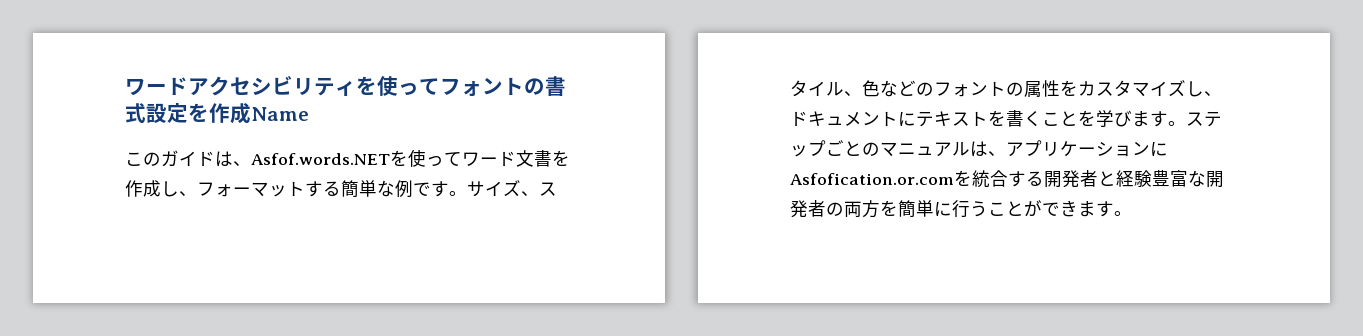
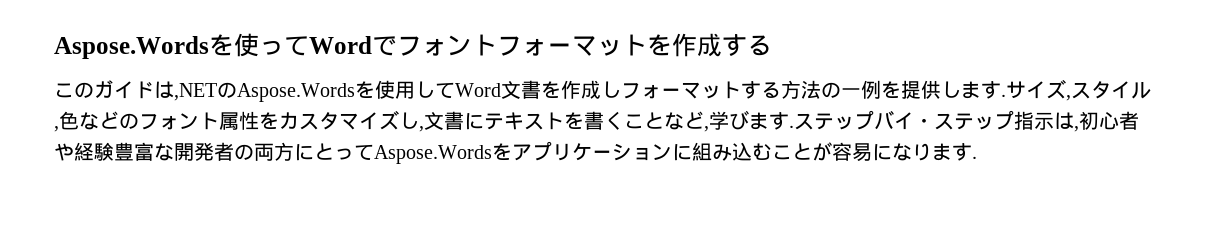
- ワードアクセシビリティを使ってフォントの書式設定を作成Name
- このガイドは、Asfof.words.NETを使ってワード文書を作成し、フォーマットする簡単な例です。サイズ、スタイル、色などのフォントの属性をカスタマイズし、ドキュメントにテキストを書くことを学びます。ステップごとのマニュアルは、アプリケーションにAsfofication.or.comを統合する開発者と経験豊富な開発者の両方を簡単に行うことができます。
+ Aspose.Wordsを使ってWordでフォントフォーマットを作成する
+ このガイドは,NETのAspose.Wordsを使用してWord文書を作成しフォーマットする方法の一例を提供します.サイズ,スタイル,色などのフォント属性をカスタマイズし,文書にテキストを書くことなど,学びます.ステップバイ・ステップ指示は,初心者や経験豊富な開発者の両方にとってAspose.Wordsをアプリケーションに組み込むことが容易になります.

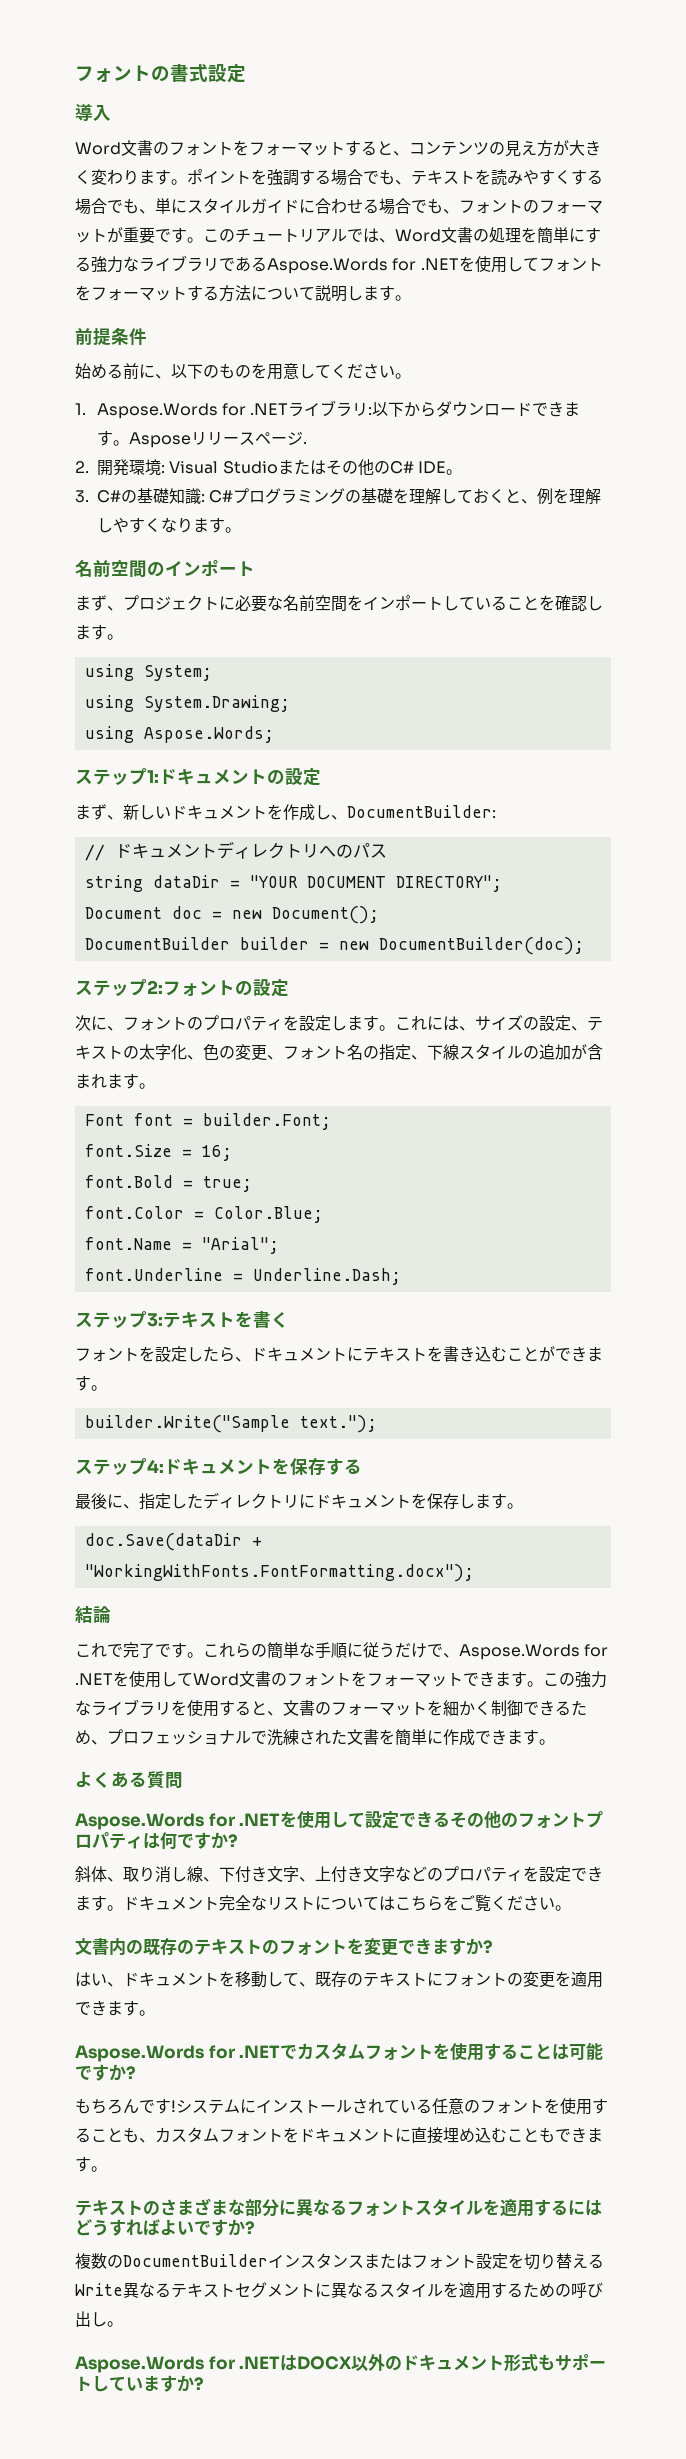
- Aspose.Wordsを使ってWordでフォントフォーマットを作成する
- このガイドは,NETのAspose.Wordsを使用してWord文書を作成しフォーマットする方法の一例を提供します.サイズ,スタイル,色などのフォント属性をカスタマイズし,文書にテキストを書くことなど,学びます.ステップバイ・ステップ指示は,初心者や経験豊富な開発者の両方にとってAspose.Wordsをアプリケーションに組み込むことが容易になります.
+ フォントの書式設定
+ 導入
+ Word文書のフォントをフォーマットすると、コンテンツの見え方が大きく変わります。ポイントを強調する場合でも、テキストを読みやすくする場合でも、単にスタイルガイドに合わせる場合でも、フォントのフォーマットが重要です。このチュートリアルでは、Word文書の処理を簡単にする強力なライブラリであるAspose.Words for .NETを使用してフォントをフォーマットする方法について説明します。
+ 前提条件
+ 始める前に、以下のものを用意してください。
+ 1. Aspose.Words for .NETライブラリ:以下からダウンロードできます。Asposeリリースページ.
+ 2.開発環境: Visual Studioまたはその他のC# IDE。
+ 3. C#の基礎知識: C#プログラミングの基礎を理解しておくと、例を理解しやすくなります。
+ 名前空間のインポート
+ まず、プロジェクトに必要な名前空間をインポートしていることを確認します。
+ using System;
+ using System.Drawing;
+ using Aspose.Words;
+ ステップ1:ドキュメントの設定
+ まず、新しいドキュメントを作成し、DocumentBuilder:
+ // ドキュメントディレクトリへのパス
+ string dataDir = "YOUR DOCUMENT DIRECTORY";
+ Document doc = new Document();
+ DocumentBuilder builder = new DocumentBuilder(doc);
+ ステップ2:フォントの設定
+ 次に、フォントのプロパティを設定します。これには、サイズの設定、テキストの太字化、色の変更、フォント名の指定、下線スタイルの追加が含まれます。
+ Font font = builder.Font;
+ font.Size = 16;
+ font.Bold = true;
+ font.Color = Color.Blue;
+ font.Name = "Arial";
+ font.Underline = Underline.Dash;
+ ステップ3:テキストを書く
+ フォントを設定したら、ドキュメントにテキストを書き込むことができます。
+ builder.Write("Sample text.");
+ ステップ4:ドキュメントを保存する
+ 最後に、指定したディレクトリにドキュメントを保存します。
+ doc.Save(dataDir + "WorkingWithFonts.FontFormatting.docx");
+ 結論
+ これで完了です。これらの簡単な手順に従うだけで、Aspose.Words for .NETを使用してWord文書のフォントをフォーマットできます。この強力なライブラリを使用すると、文書のフォーマットを細かく制御できるため、プロフェッショナルで洗練された文書を簡単に作成できます。
+ よくある質問
+ Aspose.Words for .NETを使用して設定できるその他のフォントプロパティは何ですか?
+ 斜体、取り消し線、下付き文字、上付き文字などのプロパティを設定できます。ドキュメント完全なリストについてはこちらをご覧ください。
+ 文書内の既存のテキストのフォントを変更できますか?
+ はい、ドキュメントを移動して、既存のテキストにフォントの変更を適用できます。
+ Aspose.Words for .NETでカスタムフォントを使用することは可能ですか?
+ もちろんです!システムにインストールされている任意のフォントを使用することも、カスタムフォントをドキュメントに直接埋め込むこともできます。
+ テキストのさまざまな部分に異なるフォントスタイルを適用するにはどうすればよいですか?
+ 複数のDocumentBuilderインスタンスまたはフォント設定を切り替えるWrite異なるテキストセグメントに異なるスタイルを適用するための呼び出し。
+ Aspose.Words for .NETはDOCX以外のドキュメント形式もサポートしていますか?

